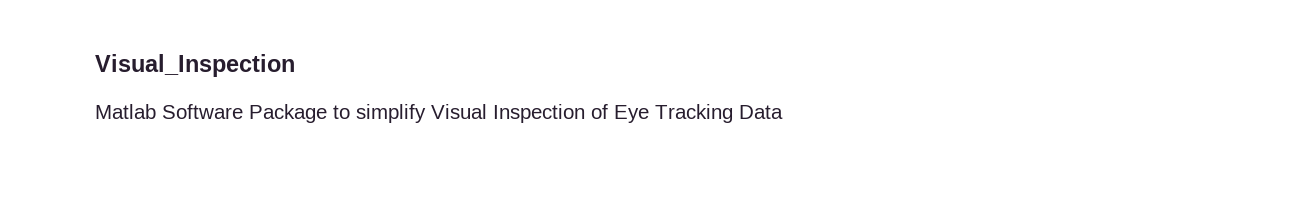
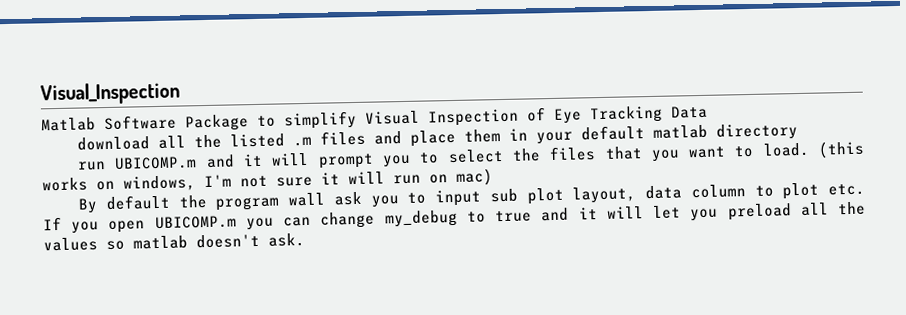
+ download all the listed .m files and place them in your default matlab directory
+ run UBICOMP.m and it will prompt you to select the files that you want to load. (this works on windows, I'm not sure it will run on mac)
+ By default the program wall ask you to input sub plot layout, data column to plot etc. If you open UBICOMP.m you can change my_debug to true and it will let you preload all the values so matlab doesn't ask.

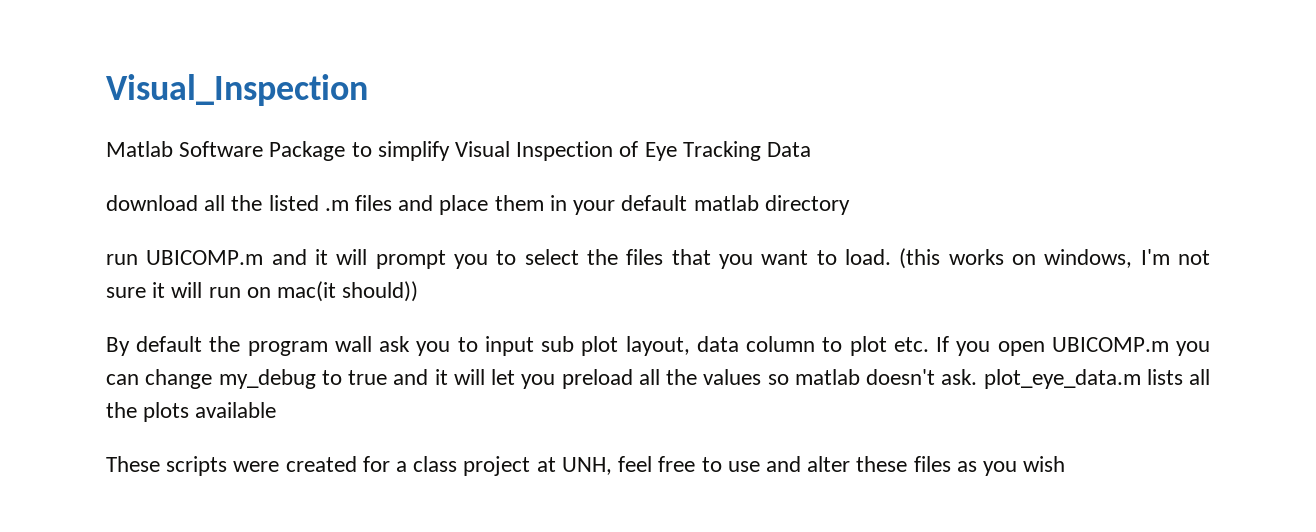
- (this works on windows, I'm not sure it will run on mac)
+ (this works on windows, I'm not sure it will run on mac(it should))
- By default the program wall ask you to input sub plot layout, data column to plot etc. If you open UBICOMP.m you can change my_debug to true and it will let you preload all the values so matlab doesn't ask.
+ By default the program wall ask you to input sub plot layout, data column to plot etc. If you open UBICOMP.m you can change my_debug to true and it will let you preload all the values so matlab doesn't ask. plot_eye_data.m lists all the plots available
+ These scripts were created for a class project at UNH, feel free to use and alter these files as you wish

